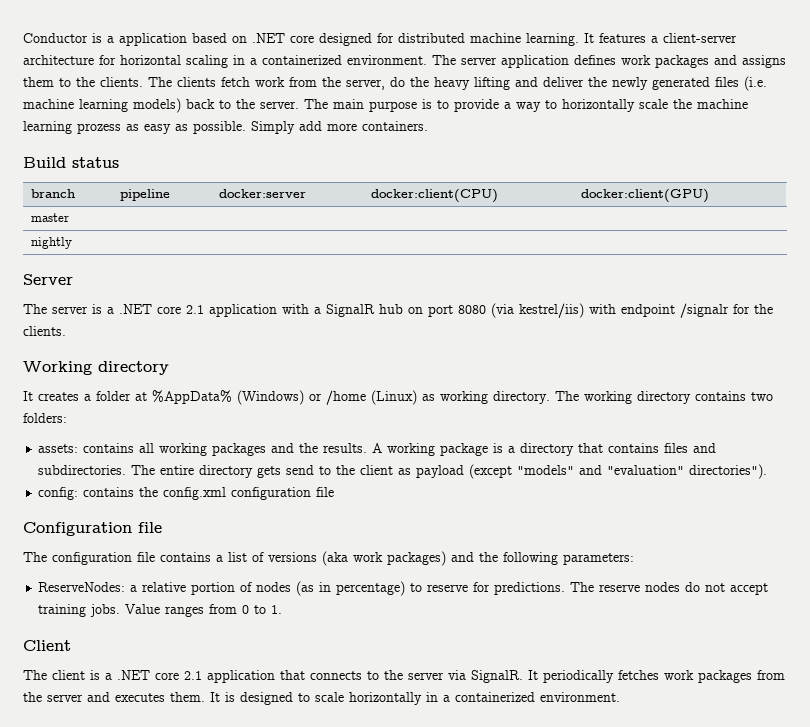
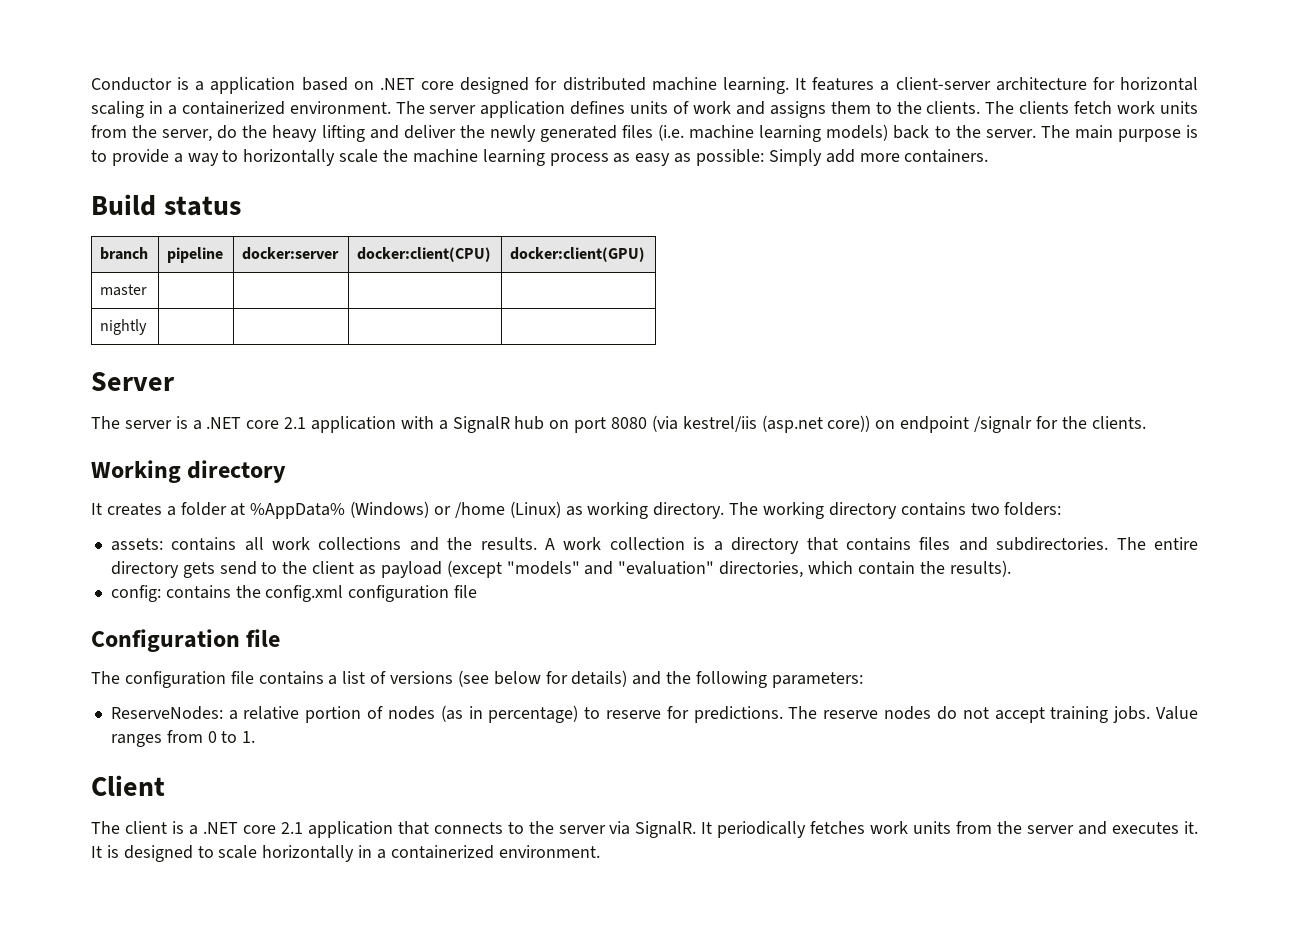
- The server application defines work packages and assigns them to the clients.
+ The server application defines units of work and assigns them to the clients.
- The clients fetch work from the server, do the heavy lifting and deliver the newly generated files (i.e. machine learning models) back to the server.
+ The clients fetch work units from the server, do the heavy lifting and deliver the newly generated files (i.e. machine learning models) back to the server.
- The main purpose is to provide a way to horizontally scale the machine learning prozess as easy as possible. Simply add more containers.
+ The main purpose is to provide a way to horizontally scale the machine learning process as easy as possible: Simply add more containers.
- The server is a .NET core 2.1 application with a SignalR hub on port 8080 (via kestrel/iis) with endpoint /signalr for the clients.
+ The server is a .NET core 2.1 application with a SignalR hub on port 8080 (via kestrel/iis (asp.net core)) on endpoint /signalr for the clients.
- assets: contains all working packages and the results.
+ assets: contains all work collections and the results.
- A working package is a directory that contains files and subdirectories.
+ A work collection is a directory that contains files and subdirectories.
- The entire directory gets send to the client as payload (except "models" and "evaluation" directories").
+ The entire directory gets send to the client as payload (except "models" and "evaluation" directories, which contain the results).
- The configuration file contains a list of versions (aka work packages) and the following parameters:
+ The configuration file contains a list of versions (see below for details) and the following parameters:
- It periodically fetches work packages from the server and executes them.
+ It periodically fetches work units from the server and executes it.

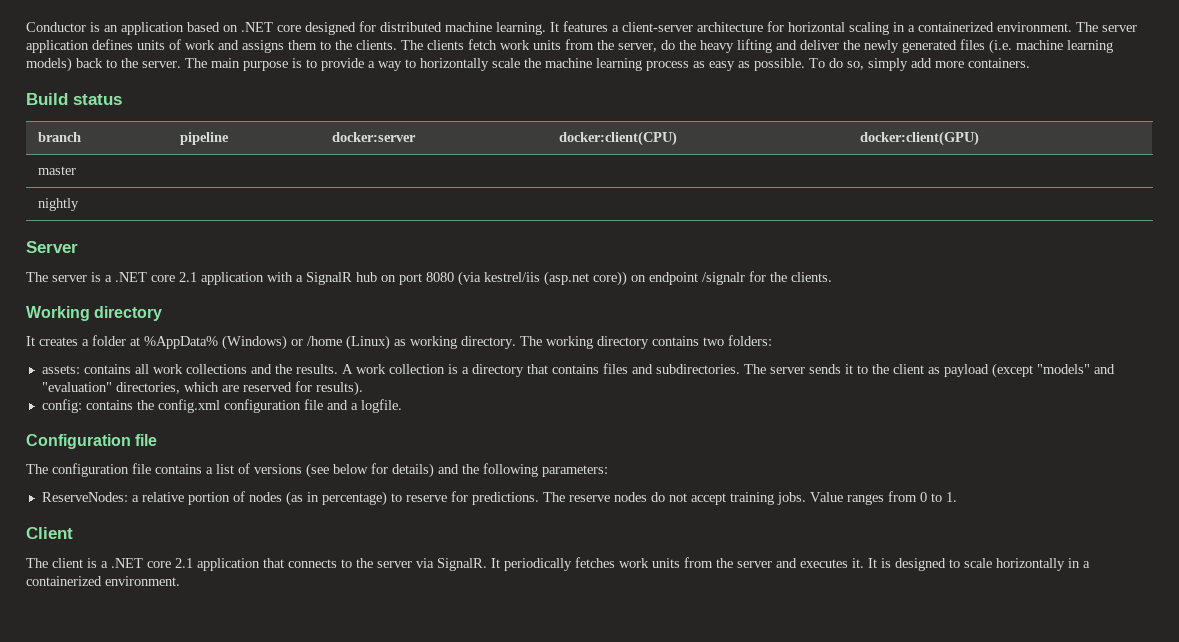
- Conductor is a application based on .NET core designed for distributed machine learning.
+ Conductor is an application based on .NET core designed for distributed machine learning.
- The main purpose is to provide a way to horizontally scale the machine learning process as easy as possible: Simply add more containers.
+ The main purpose is to provide a way to horizontally scale the machine learning process as easy as possible. To do so, simply add more containers.
- The entire directory gets send to the client as payload (except "models" and "evaluation" directories, which contain the results).
+ The server sends it to the client as payload (except "models" and "evaluation" directories, which are reserved for results).
- config: contains the config.xml configuration file
+ config: contains the config.xml configuration file and a logfile.

